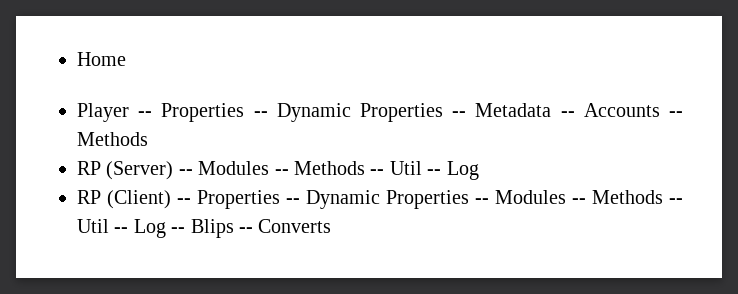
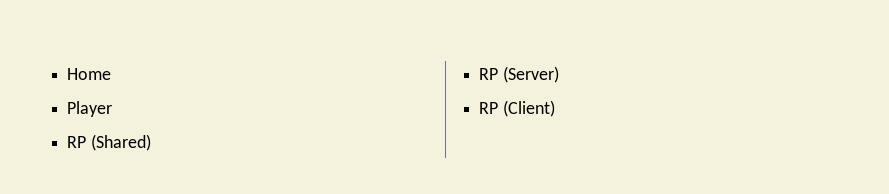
- Player -- Properties -- Dynamic Properties -- Metadata -- Accounts -- Methods
- RP (Server) -- Modules -- Methods -- Util -- Log
- RP (Client) -- Properties -- Dynamic Properties -- Modules -- Methods -- Util -- Log -- Blips -- Converts
+ Player
+ RP (Shared)
+ RP (Server)
+ RP (Client)

